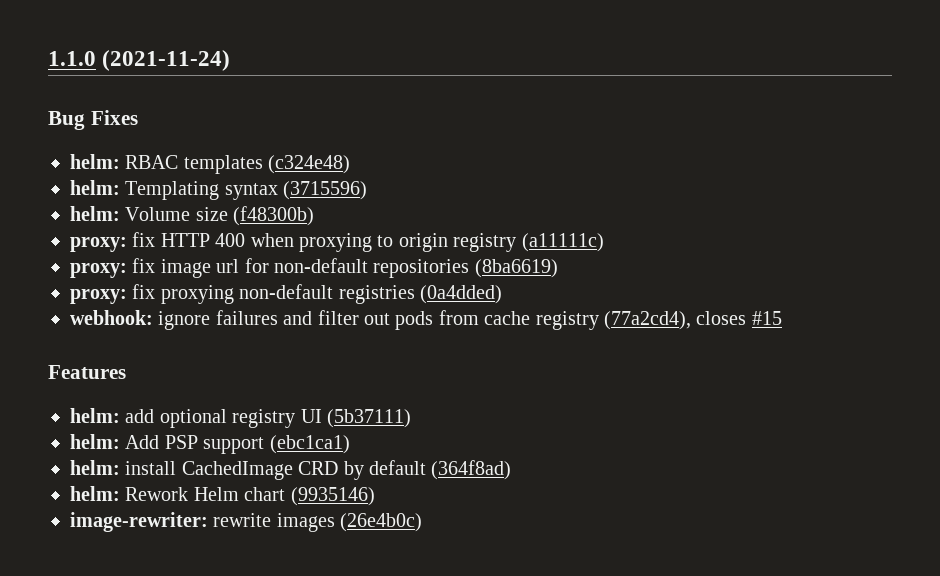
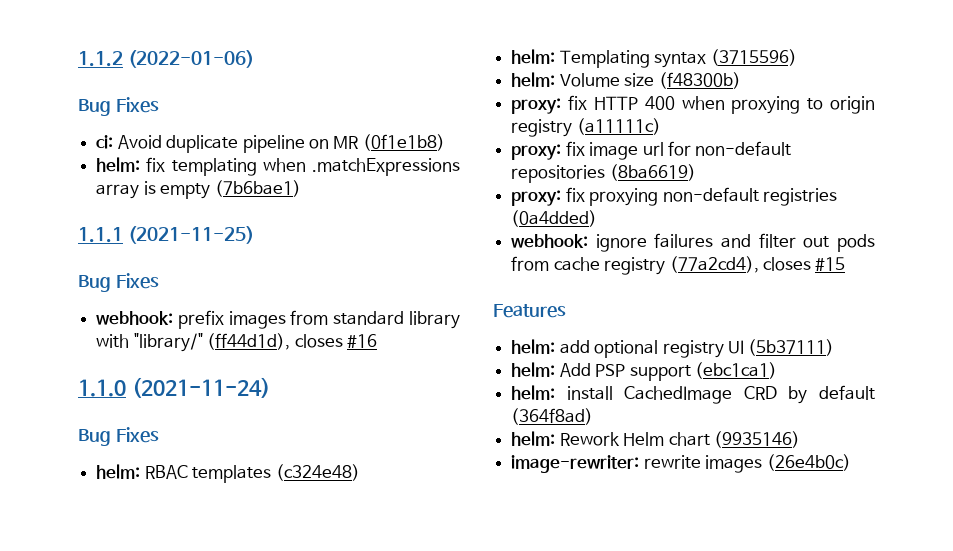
+ 1.1.2 (2022-01-06)
+ Bug Fixes
+ ci: Avoid duplicate pipeline on MR (0f1e1b8)
+ helm: fix templating when .matchExpressions array is empty (7b6bae1)
+ 1.1.1 (2021-11-25)
+ Bug Fixes
+ webhook: prefix images from standard library with "library/" (ff44d1d), closes #16

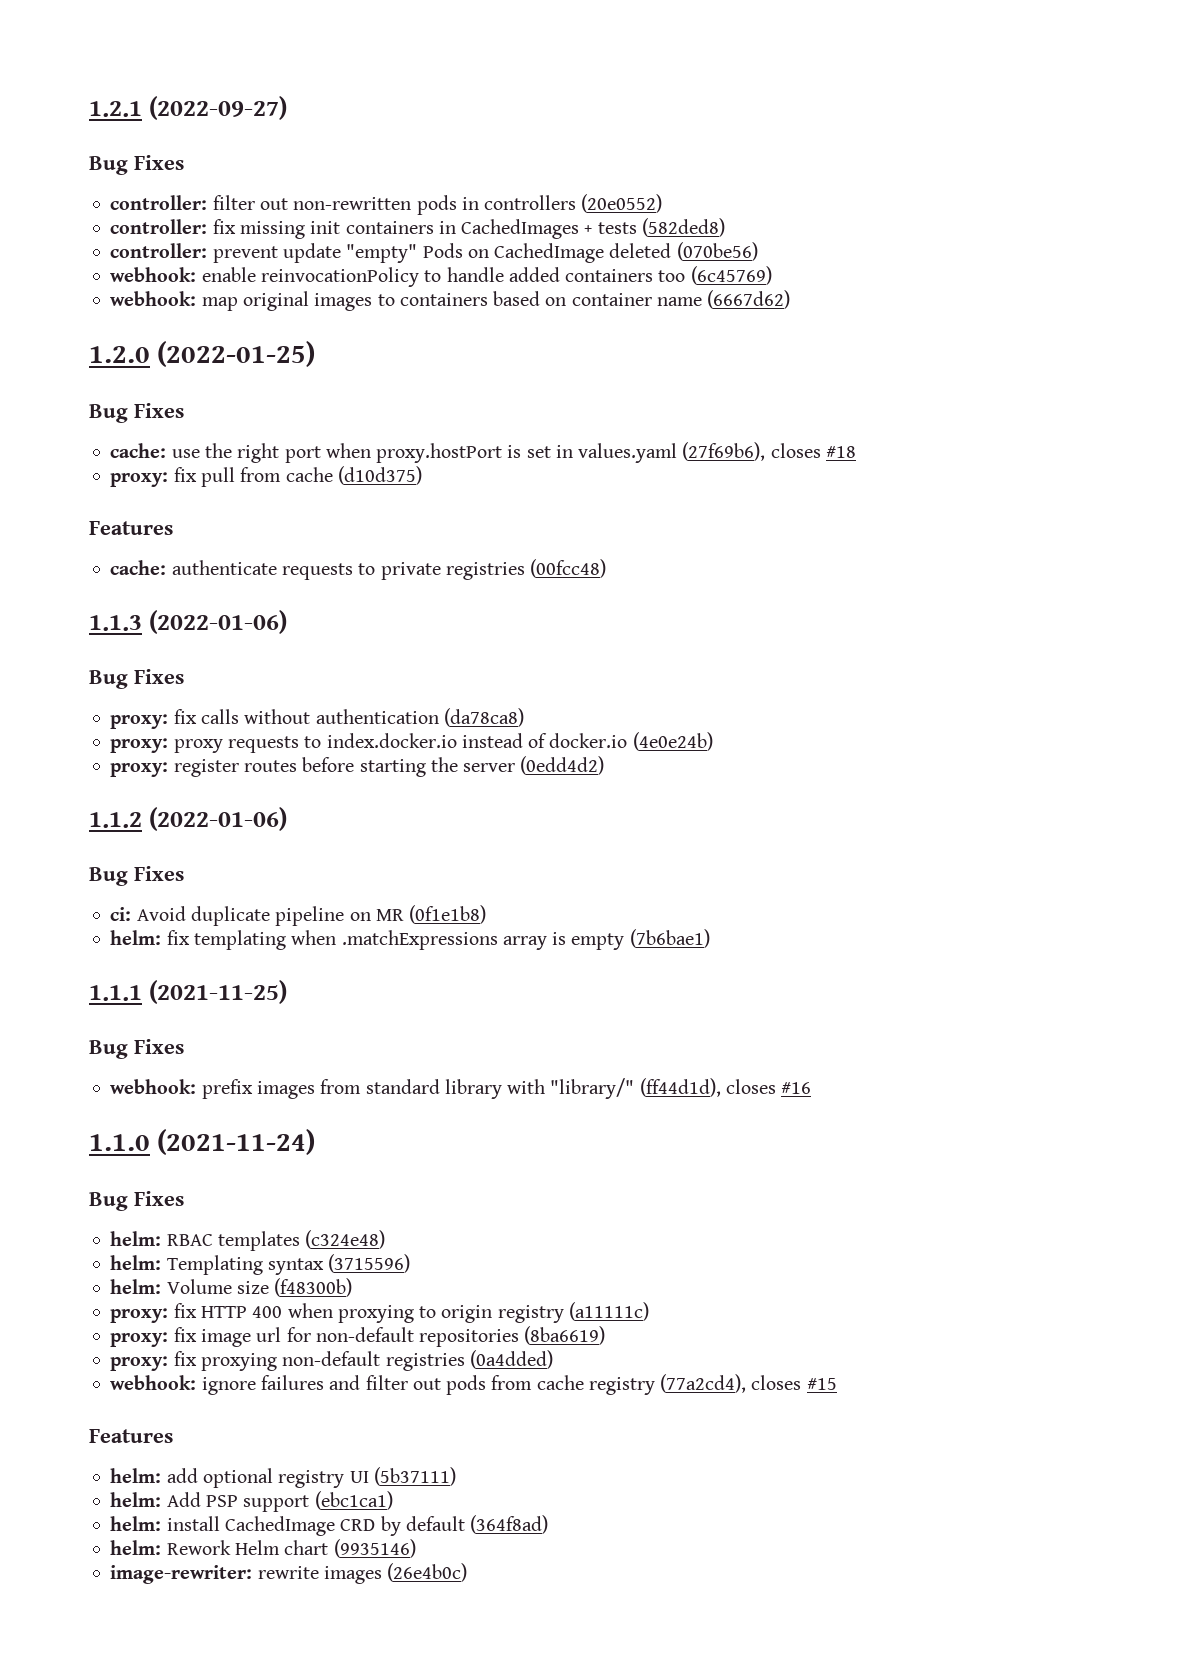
+ 1.2.1 (2022-09-27)
+ Bug Fixes
+ controller: filter out non-rewritten pods in controllers (20e0552)
+ controller: fix missing init containers in CachedImages + tests (582ded8)
+ controller: prevent update "empty" Pods on CachedImage deleted (070be56)
+ webhook: enable reinvocationPolicy to handle added containers too (6c45769)
+ webhook: map original images to containers based on container name (6667d62)
+ 1.2.0 (2022-01-25)
+ Bug Fixes
+ cache: use the right port when proxy.hostPort is set in values.yaml (27f69b6), closes #18
+ proxy: fix pull from cache (d10d375)
+ Features
+ cache: authenticate requests to private registries (00fcc48)
+ 1.1.3 (2022-01-06)
+ Bug Fixes
+ proxy: fix calls without authentication (da78ca8)
+ proxy: proxy requests to index.docker.io instead of docker.io (4e0e24b)
+ proxy: register routes before starting the server (0edd4d2)

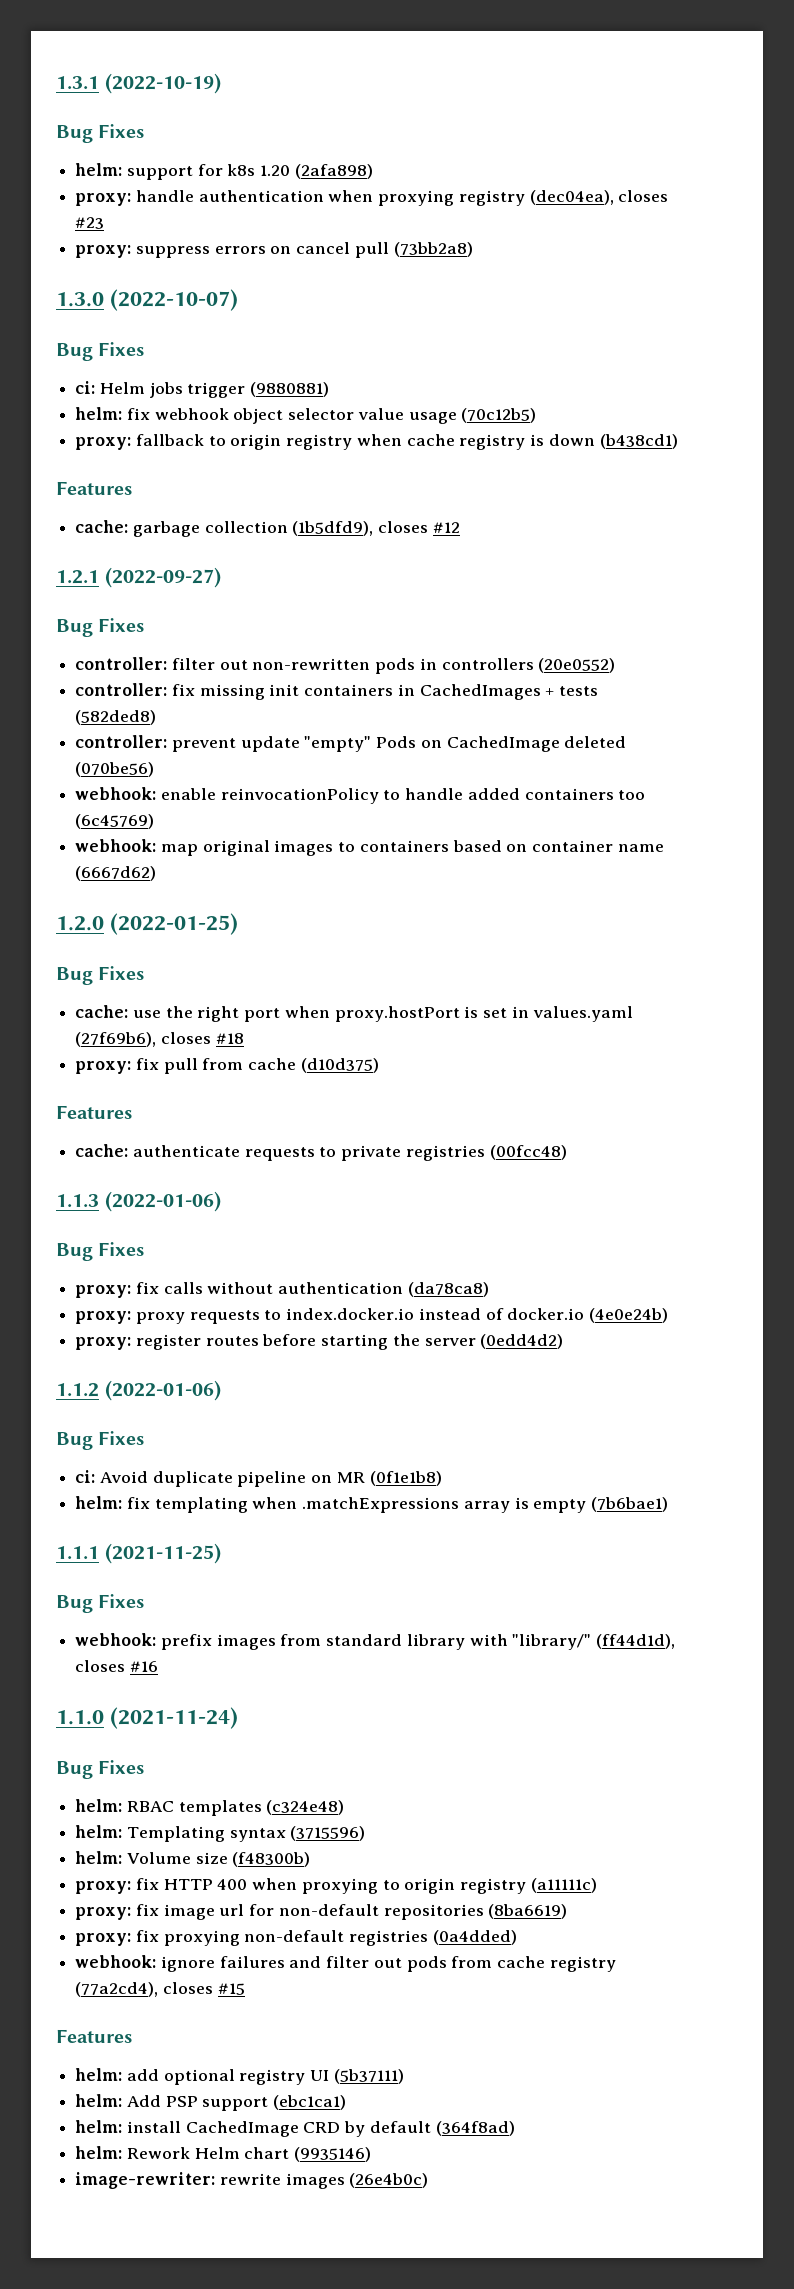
+ 1.3.1 (2022-10-19)
+ Bug Fixes
+ helm: support for k8s 1.20 (2afa898)
+ proxy: handle authentication when proxying registry (dec04ea), closes #23
+ proxy: suppress errors on cancel pull (73bb2a8)
+ 1.3.0 (2022-10-07)
+ Bug Fixes
+ ci: Helm jobs trigger (9880881)
+ helm: fix webhook object selector value usage (70c12b5)
+ proxy: fallback to origin registry when cache registry is down (b438cd1)
+ Features
+ cache: garbage collection (1b5dfd9), closes #12

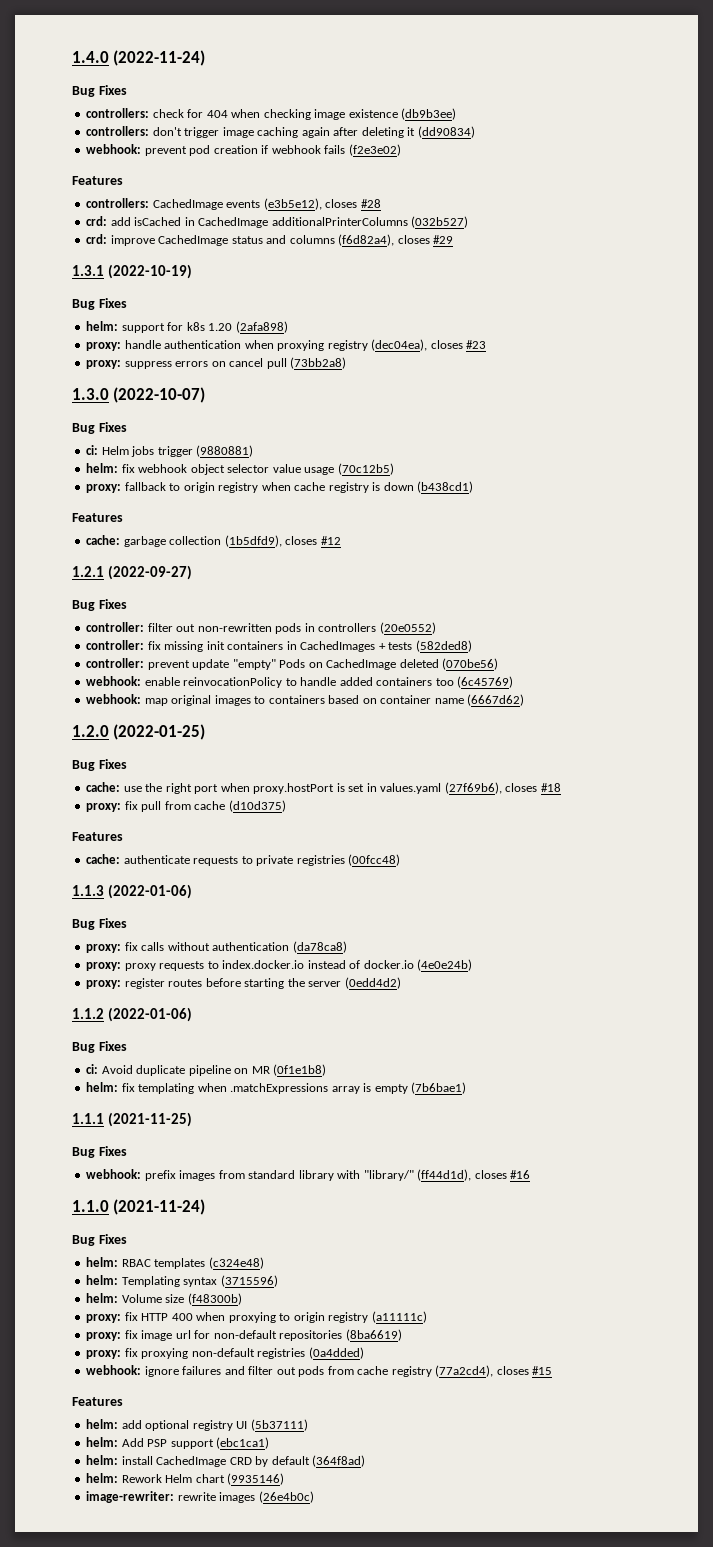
+ 1.4.0 (2022-11-24)
+ Bug Fixes
+ controllers: check for 404 when checking image existence (db9b3ee)
+ controllers: don't trigger image caching again after deleting it (dd90834)
+ webhook: prevent pod creation if webhook fails (f2e3e02)
+ Features
+ controllers: CachedImage events (e3b5e12), closes #28
+ crd: add isCached in CachedImage additionalPrinterColumns (032b527)
+ crd: improve CachedImage status and columns (f6d82a4), closes #29

